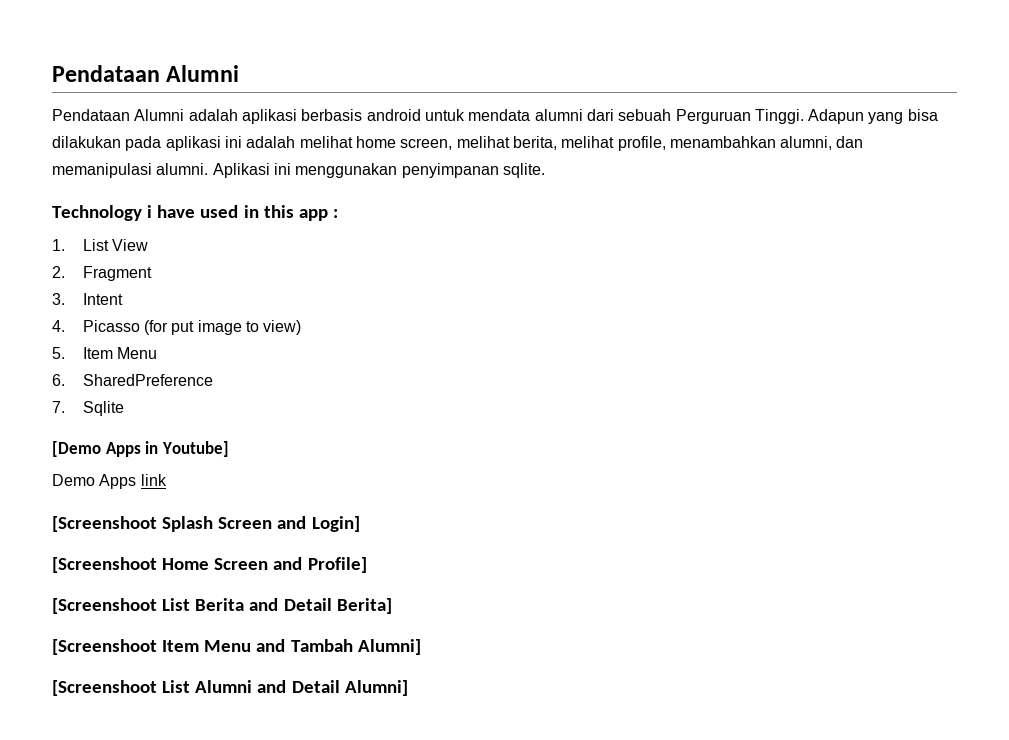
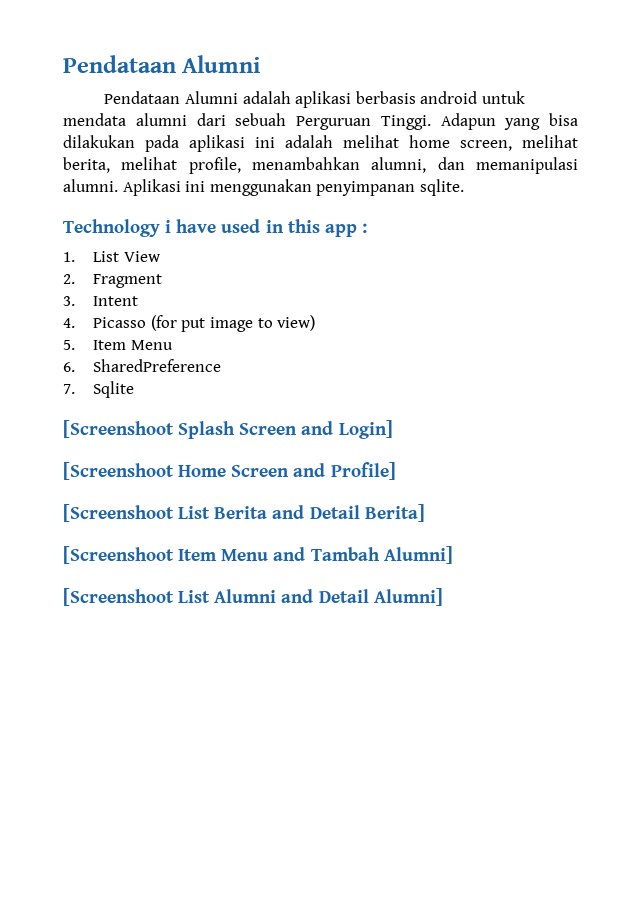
- [Demo Apps in Youtube]
- Demo Apps link

